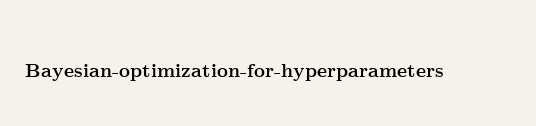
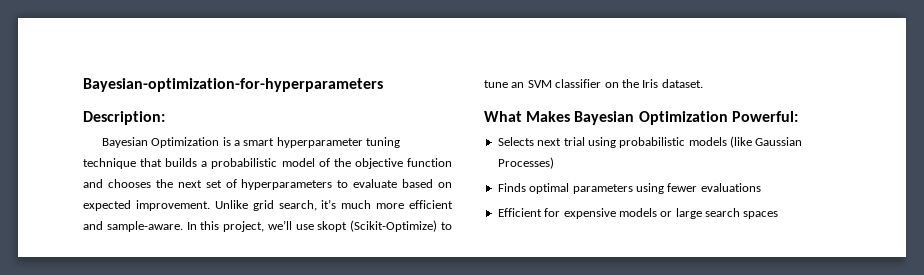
+ Description:
+ Bayesian Optimization is a smart hyperparameter tuning technique that builds a probabilistic model of the objective function and chooses the next set of hyperparameters to evaluate based on expected improvement. Unlike grid search, it’s much more efficient and sample-aware. In this project, we’ll use skopt (Scikit-Optimize) to tune an SVM classifier on the Iris dataset.
+ What Makes Bayesian Optimization Powerful:
+ Selects next trial using probabilistic models (like Gaussian Processes)
+ Finds optimal parameters using fewer evaluations
+ Efficient for expensive models or large search spaces

